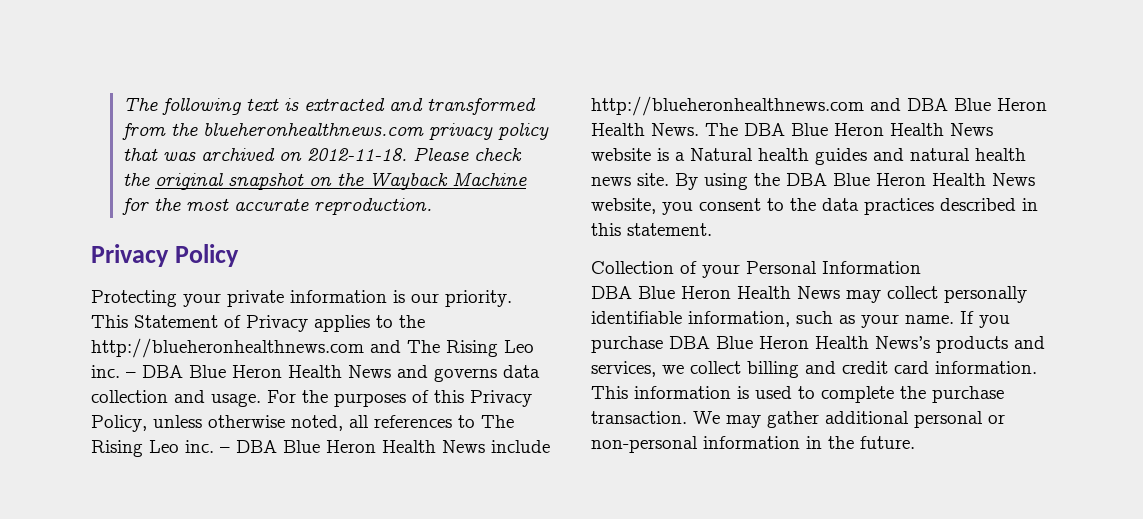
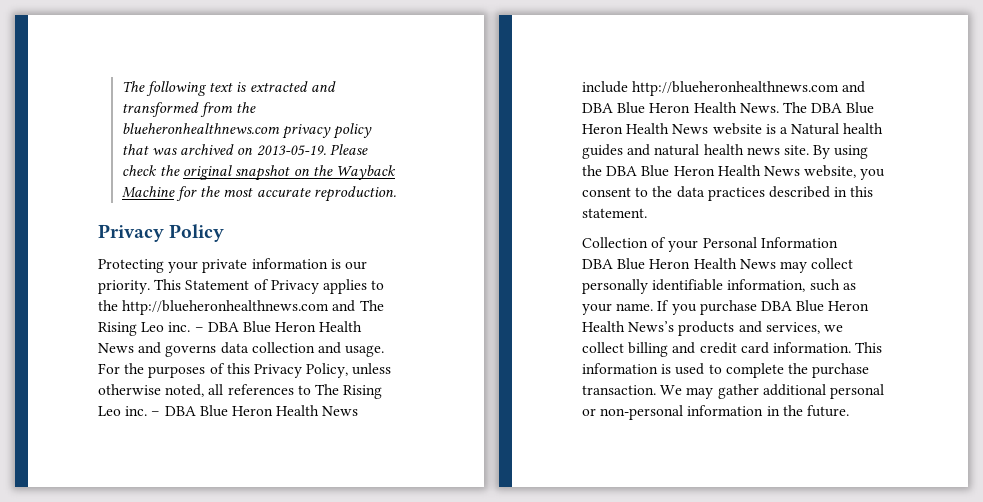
- The following text is extracted and transformed from the blueheronhealthnews.com privacy policy that was archived on 2012-11-18.
+ The following text is extracted and transformed from the blueheronhealthnews.com privacy policy that was archived on 2013-05-19.

